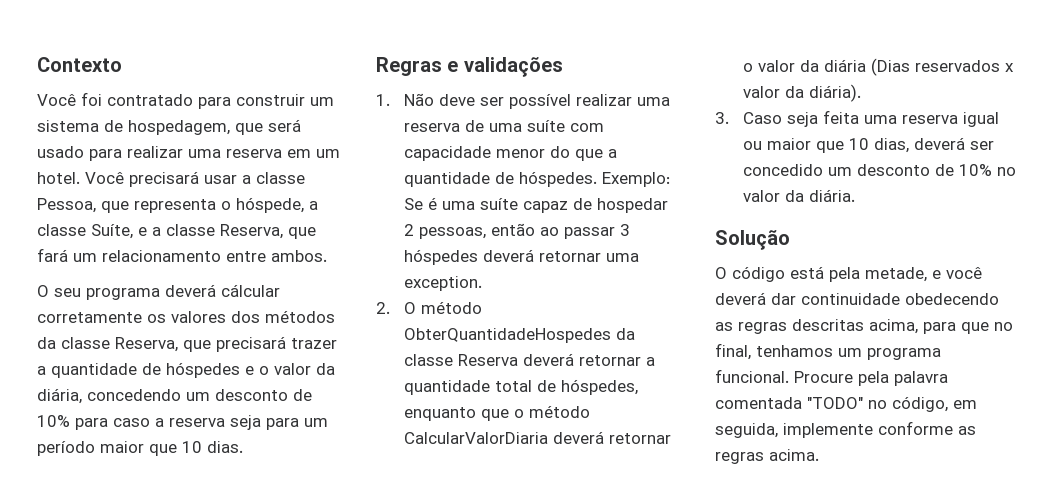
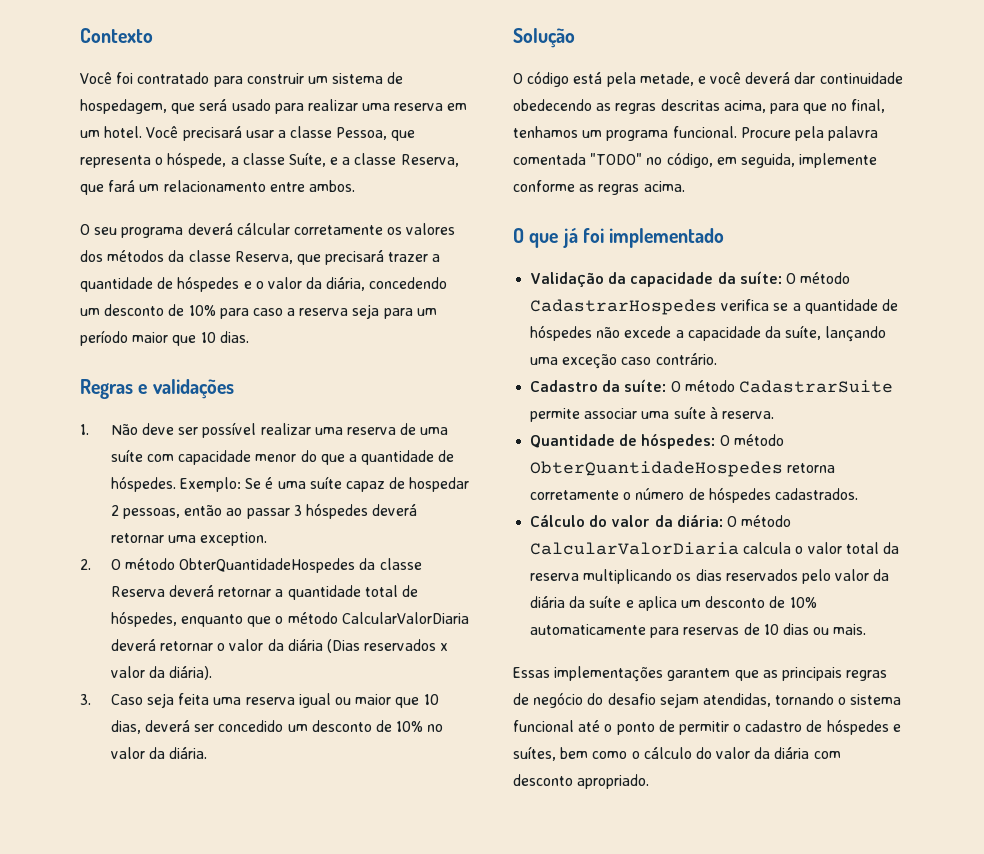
+ O que já foi implementado
+ Validação da capacidade da suíte: O método CadastrarHospedes verifica se a quantidade de hóspedes não excede a capacidade da suíte, lançando uma exceção caso contrário.
+ Cadastro da suíte: O método CadastrarSuite permite associar uma suíte à reserva.
+ Quantidade de hóspedes: O método ObterQuantidadeHospedes retorna corretamente o número de hóspedes cadastrados.
+ Cálculo do valor da diária: O método CalcularValorDiaria calcula o valor total da reserva multiplicando os dias reservados pelo valor da diária da suíte e aplica um desconto de 10% automaticamente para reservas de 10 dias ou mais.
+ Essas implementações garantem que as principais regras de negócio do desafio sejam atendidas, tornando o sistema funcional até o ponto de permitir o cadastro de hóspedes e suítes, bem como o cálculo do valor da diária com desconto apropriado.

